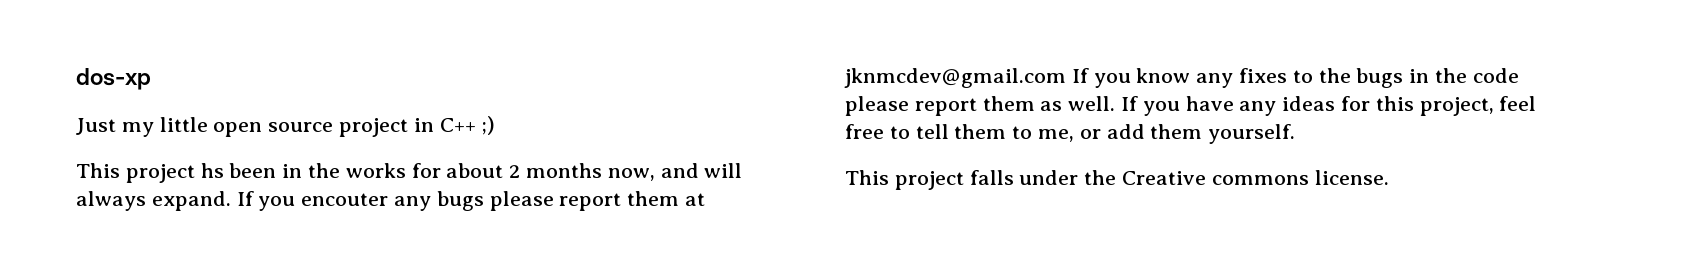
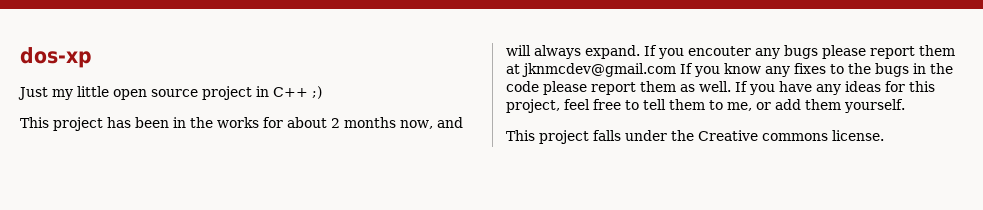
- This project hs been in the works for about 2 months now, and will always expand.
+ This project has been in the works for about 2 months now, and will always expand.

